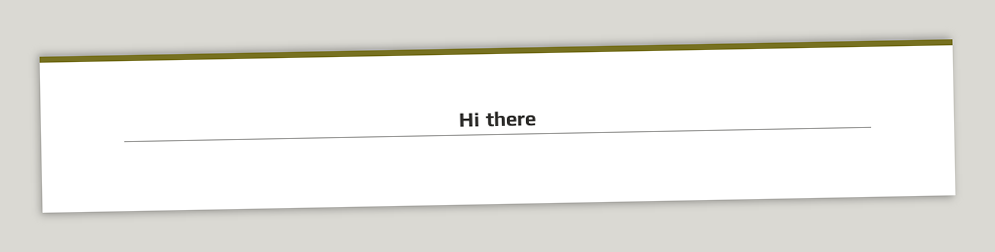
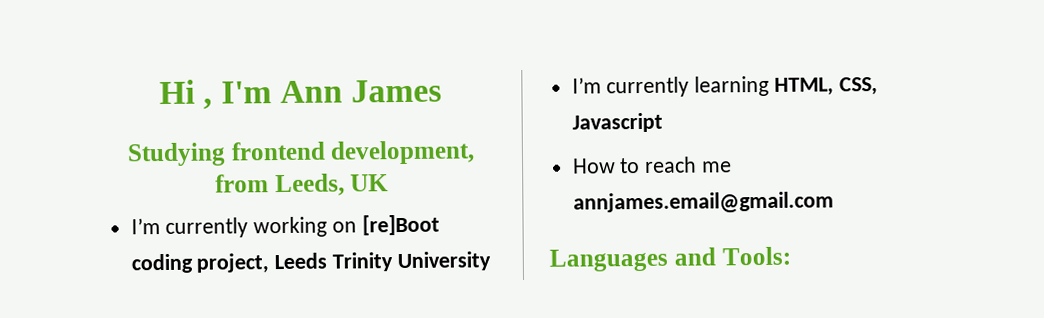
- Hi there
+ Hi , I'm Ann James
+ Studying frontend development, from Leeds, UK
+ I’m currently working on [re]Boot coding project, Leeds Trinity University
+ I’m currently learning HTML, CSS, Javascript
+ How to reach me annjames.email@gmail.com
+ Languages and Tools:

